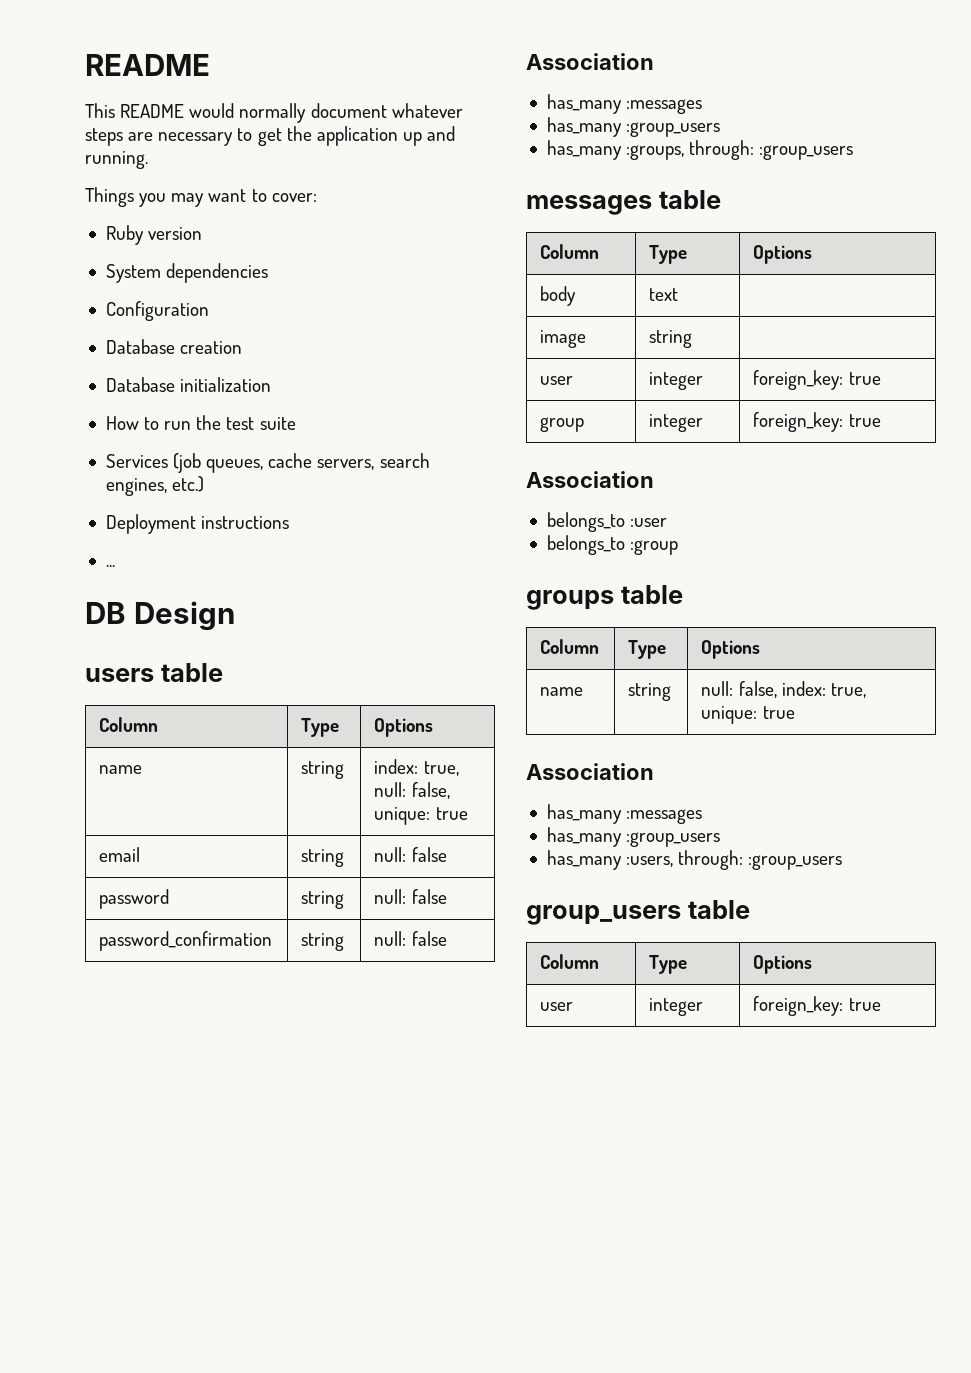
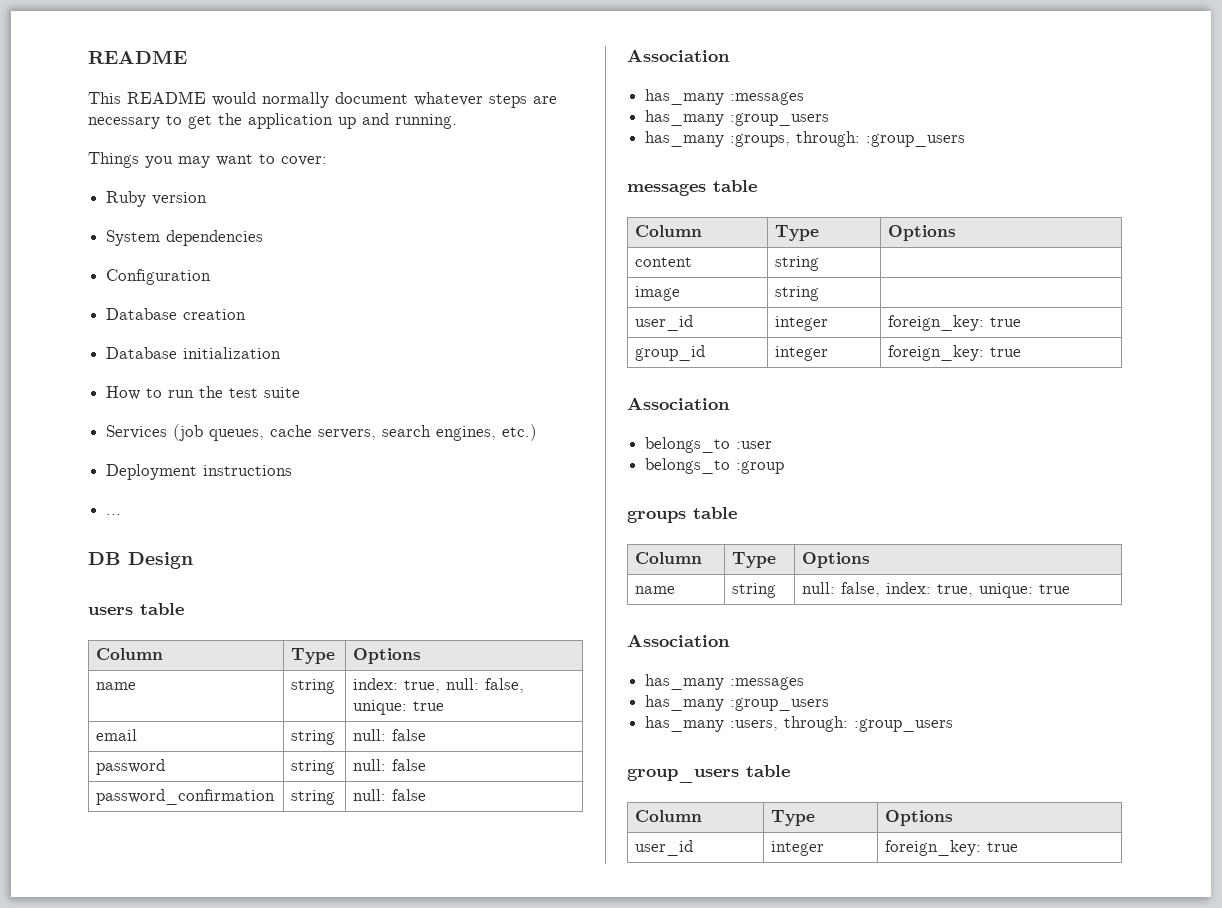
- body | text |
+ content | string |
  image | string |
- user | integer | foreign_key: true
- group | integer | foreign_key: true
+ user_id | integer | foreign_key: true
+ group_id | integer | foreign_key: true
  group_users table
  Column | Type | Options
- user | integer | foreign_key: true
+ user_id | integer | foreign_key: true

